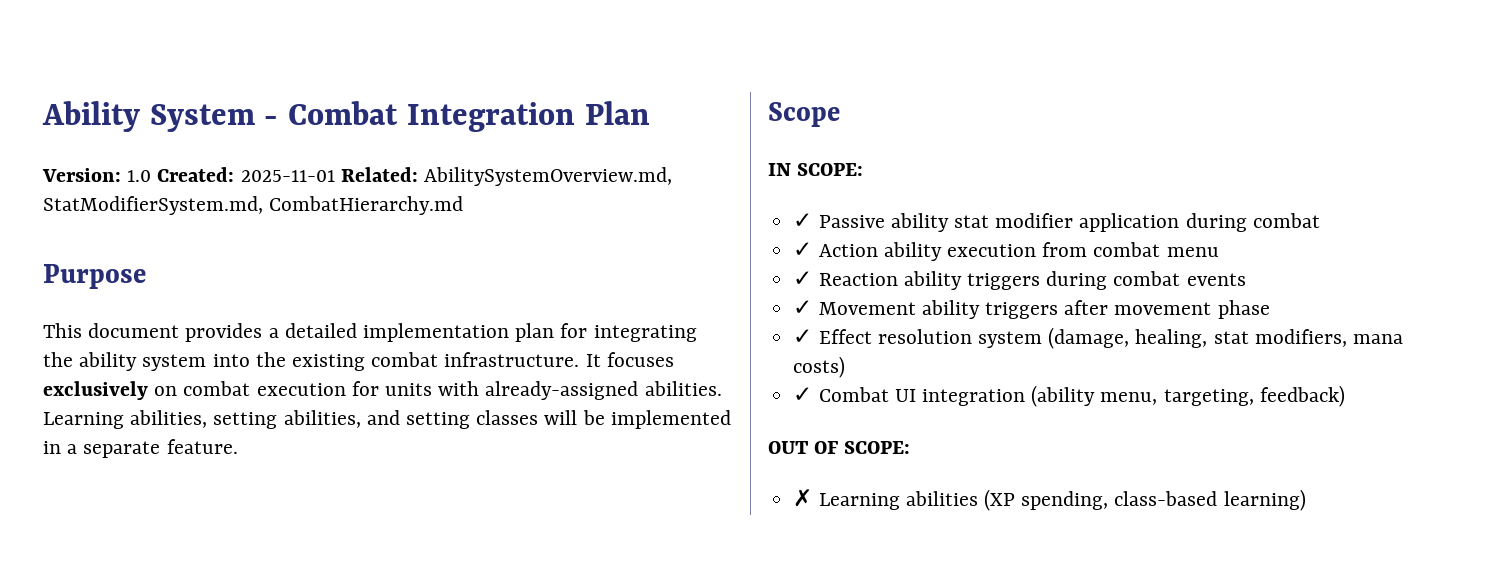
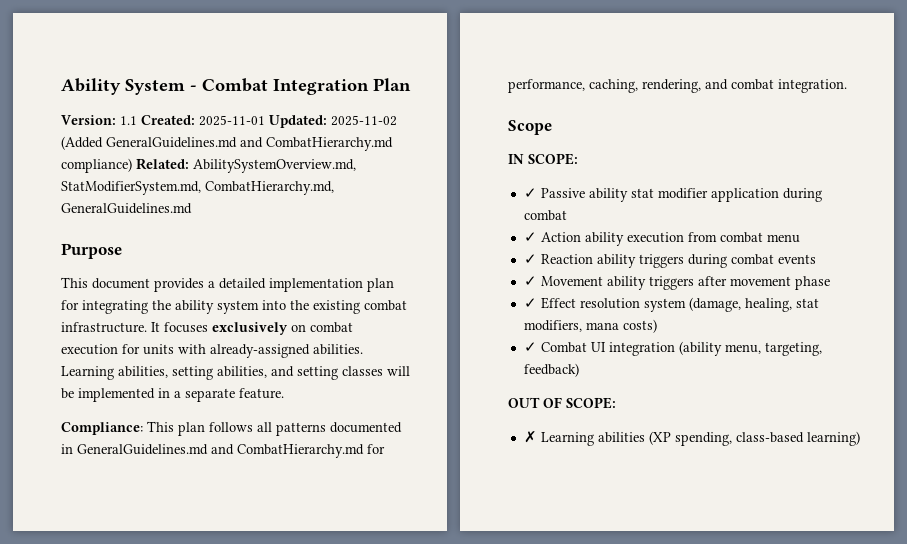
- Version: 1.0 Created: 2025-11-01 Related: AbilitySystemOverview.md, StatModifierSystem.md, CombatHierarchy.md
+ Version: 1.1 Created: 2025-11-01 Updated: 2025-11-02 (Added GeneralGuidelines.md and CombatHierarchy.md compliance) Related: AbilitySystemOverview.md, StatModifierSystem.md, CombatHierarchy.md, GeneralGuidelines.md
+ Compliance: This plan follows all patterns documented in GeneralGuidelines.md and CombatHierarchy.md for performance, caching, rendering, and combat integration.

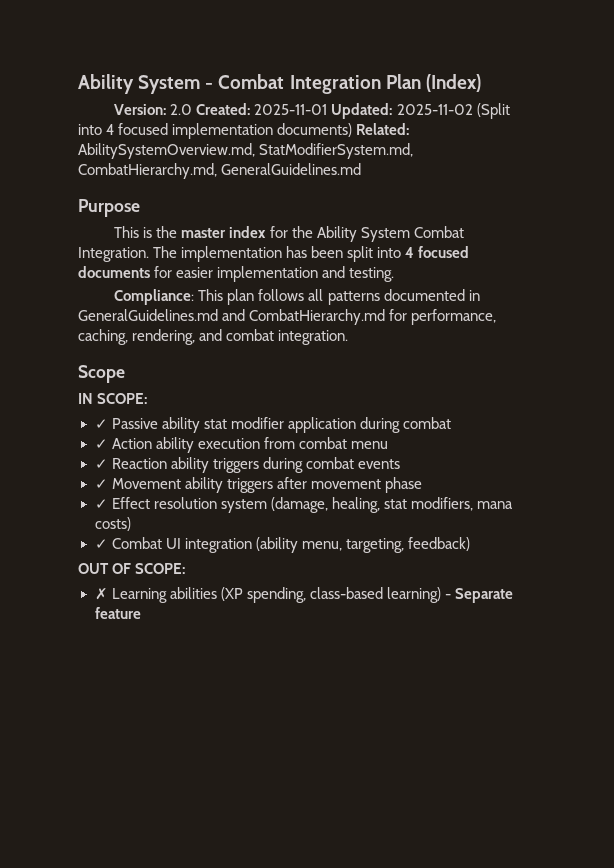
- Ability System - Combat Integration Plan
+ Ability System - Combat Integration Plan (Index)
- Version: 1.1 Created: 2025-11-01 Updated: 2025-11-02 (Added GeneralGuidelines.md and CombatHierarchy.md compliance) Related: AbilitySystemOverview.md, StatModifierSystem.md, CombatHierarchy.md, GeneralGuidelines.md
+ Version: 2.0 Created: 2025-11-01 Updated: 2025-11-02 (Split into 4 focused implementation documents) Related: AbilitySystemOverview.md, StatModifierSystem.md, CombatHierarchy.md, GeneralGuidelines.md
- This document provides a detailed implementation plan for integrating the ability system into the existing combat infrastructure. It focuses exclusively on combat execution for units with already-assigned abilities. Learning abilities, setting abilities, and setting classes will be implemented in a separate feature.
+ This is the master index for the Ability System Combat Integration. The implementation has been split into 4 focused documents for easier implementation and testing.
- ✗ Learning abilities (XP spending, class-based learning)
+ ✗ Learning abilities (XP spending, class-based learning) - Separate feature

